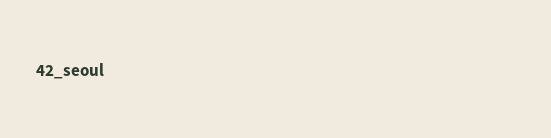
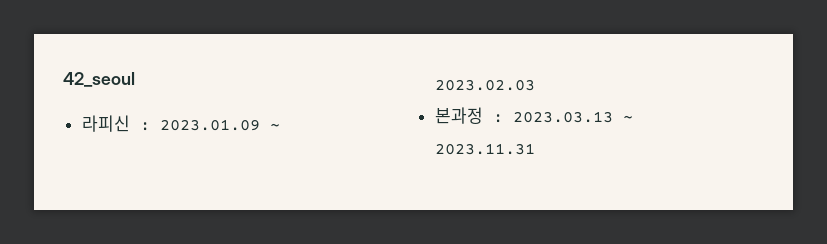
+ 라피신 : 2023.01.09 ~ 2023.02.03
+ 본과정 : 2023.03.13 ~ 2023.11.31

